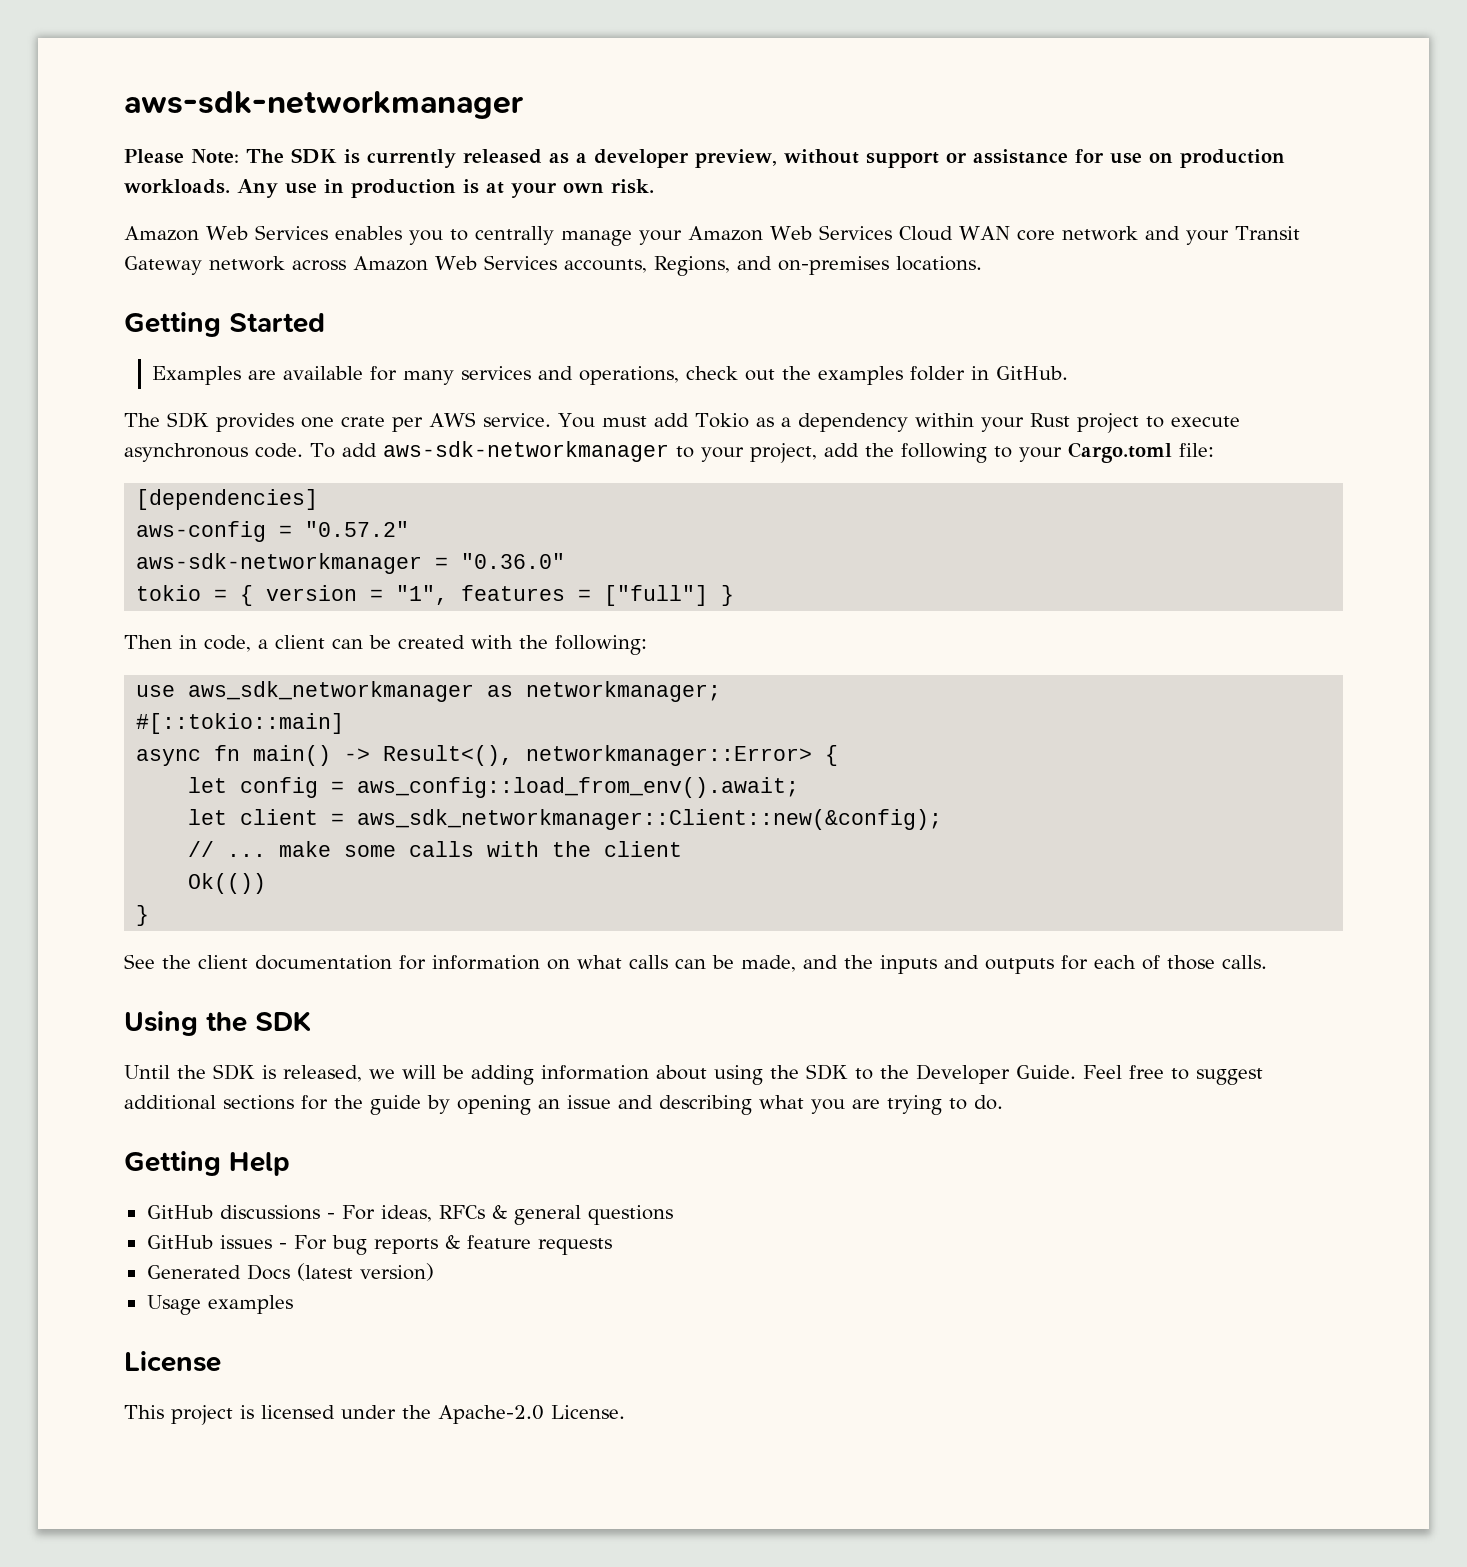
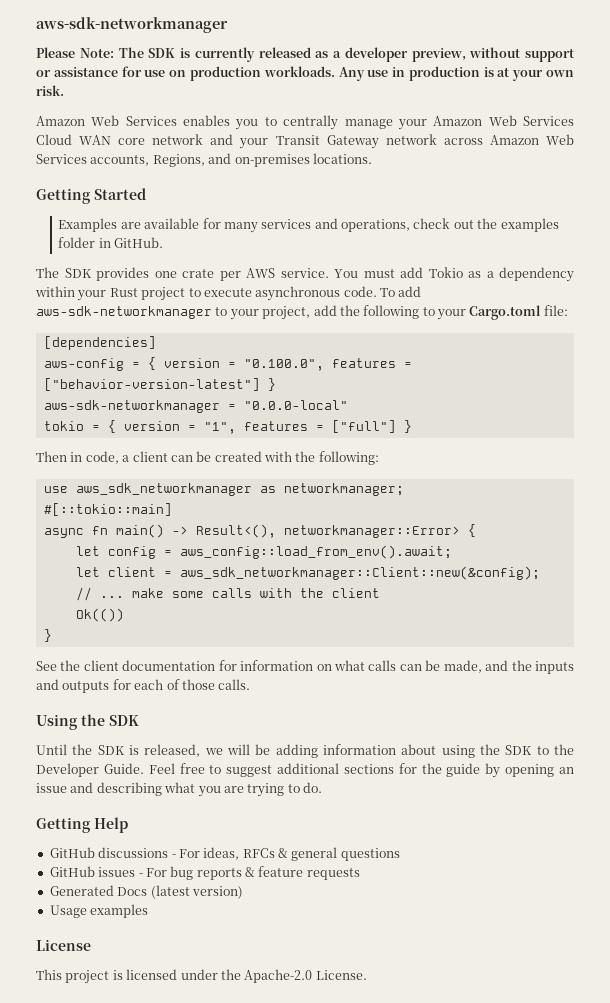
- aws-config = "0.57.2"
+ aws-config = { version = "0.100.0", features = ["behavior-version-latest"] }
- aws-sdk-networkmanager = "0.36.0"
+ aws-sdk-networkmanager = "0.0.0-local"

